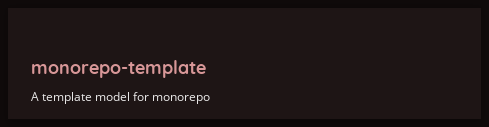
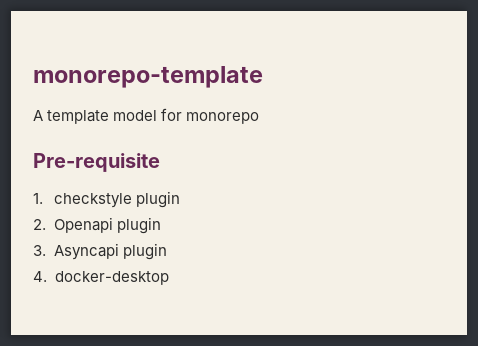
+ Pre-requisite
+ 1. checkstyle plugin
+ 2. Openapi plugin
+ 3. Asyncapi plugin
+ 4. docker-desktop

